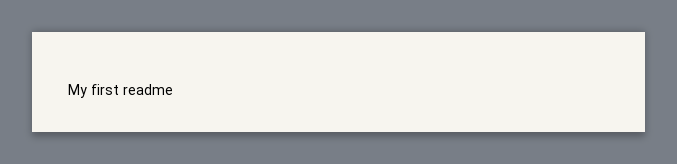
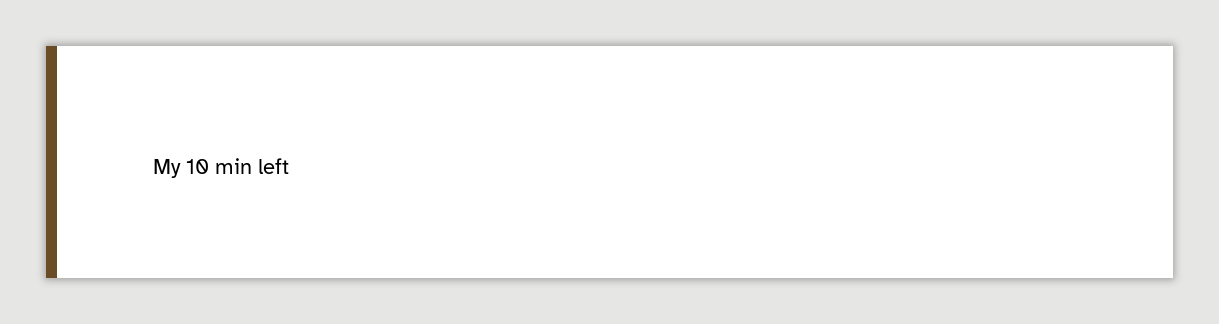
- My first readme
+ My 10 min left

